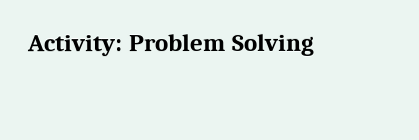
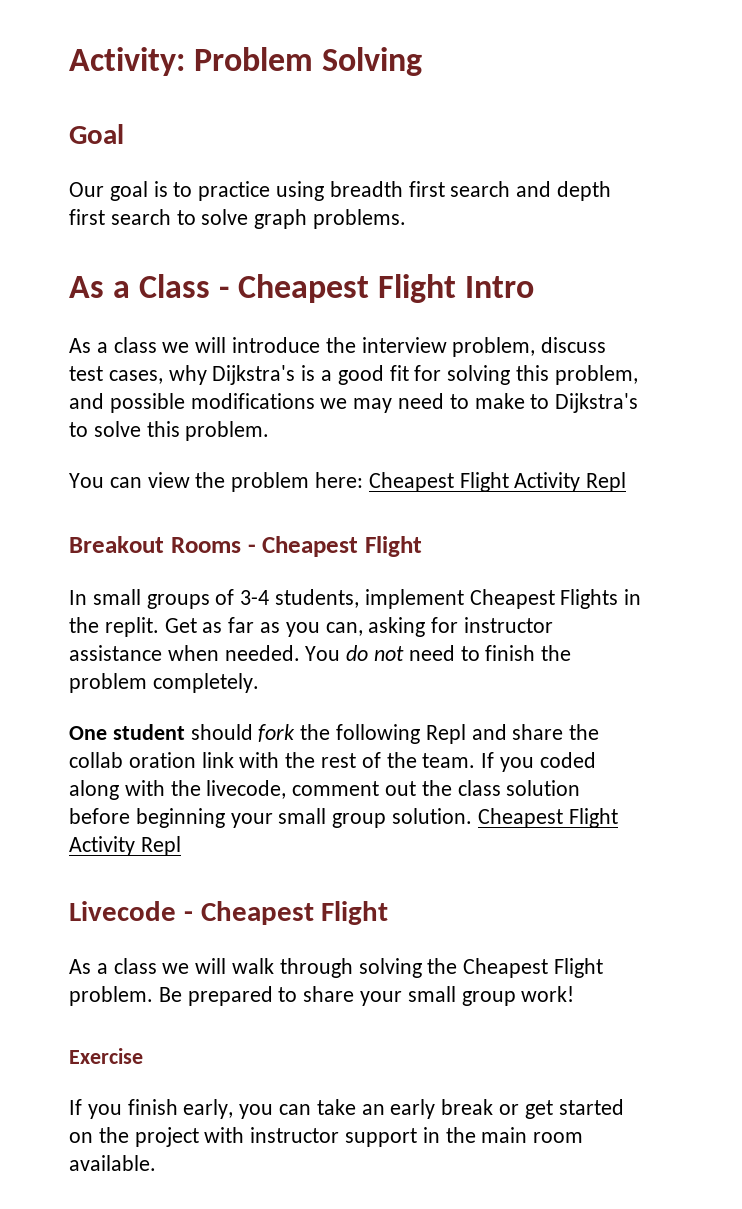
+ Goal
+ Our goal is to practice using breadth first search and depth first search to solve graph problems.
+ As a Class - Cheapest Flight Intro
+ As a class we will introduce the interview problem, discuss test cases, why Dijkstra's is a good fit for solving this problem, and possible modifications we may need to make to Dijkstra's to solve this problem.
+ You can view the problem here: Cheapest Flight Activity Repl
+ Breakout Rooms - Cheapest Flight
+ In small groups of 3-4 students, implement Cheapest Flights in the replit. Get as far as you can, asking for instructor assistance when needed. You do not need to finish the problem completely.
+ One student should fork the following Repl and share the collab oration link with the rest of the team. If you coded along with the livecode, comment out the class solution before beginning your small group solution. Cheapest Flight Activity Repl
+ Livecode - Cheapest Flight
+ As a class we will walk through solving the Cheapest Flight problem. Be prepared to share your small group work!
+ Exercise
+ If you finish early, you can take an early break or get started on the project with instructor support in the main room available.

